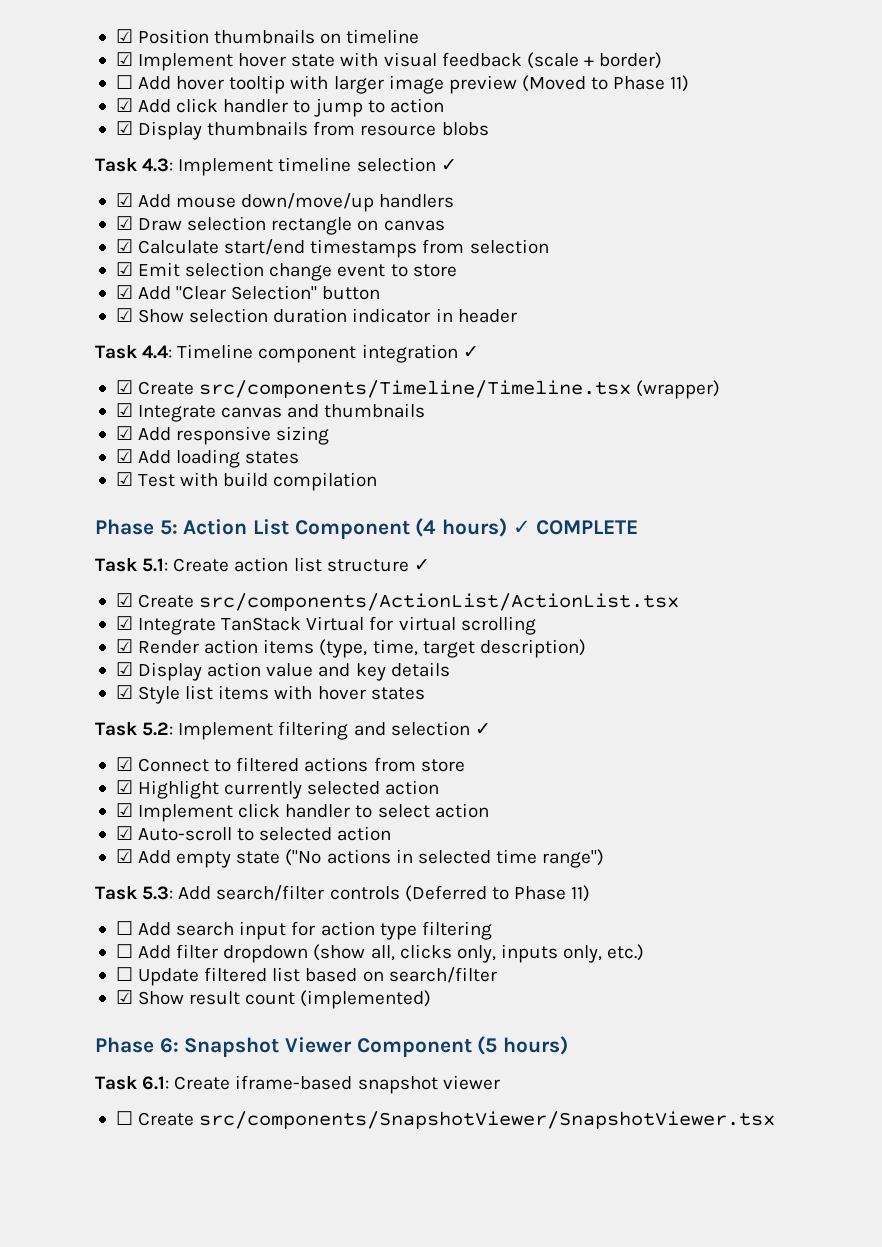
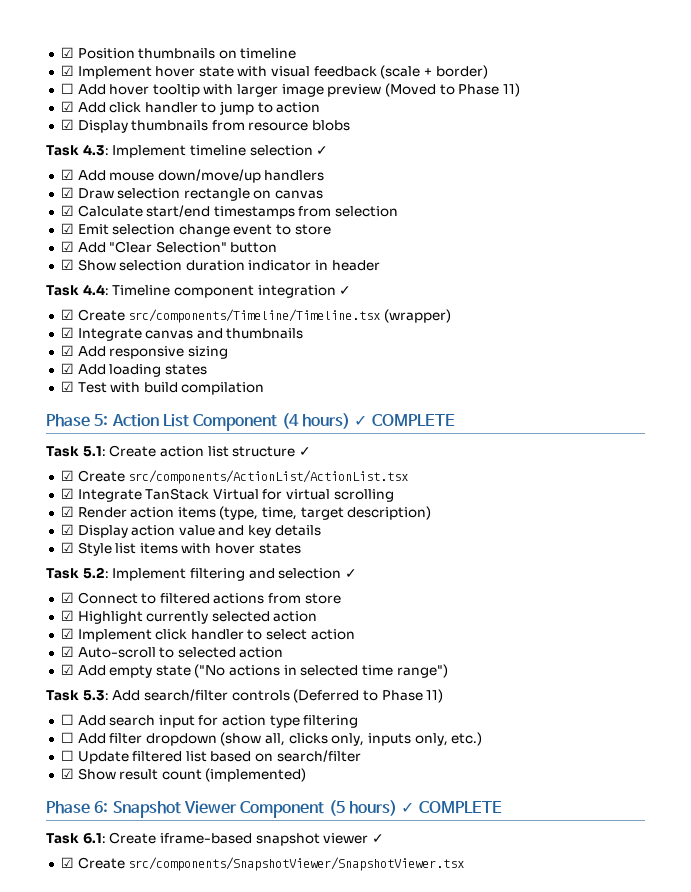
- Phase 6: Snapshot Viewer Component (5 hours)
+ Phase 6: Snapshot Viewer Component (5 hours) ✓ COMPLETE
- Task 6.1: Create iframe-based snapshot viewer
- ☐ Create src/components/SnapshotViewer/SnapshotViewer.tsx
+ Task 6.1: Create iframe-based snapshot viewer ✓
+ ☑ Create src/components/SnapshotViewer/SnapshotViewer.tsx

